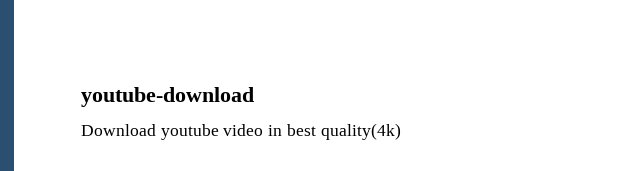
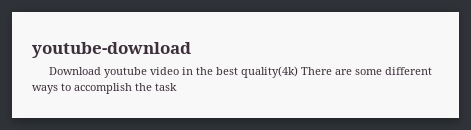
- Download youtube video in best quality(4k)
+ Download youtube video in the best quality(4k) There are some different ways to accomplish the task

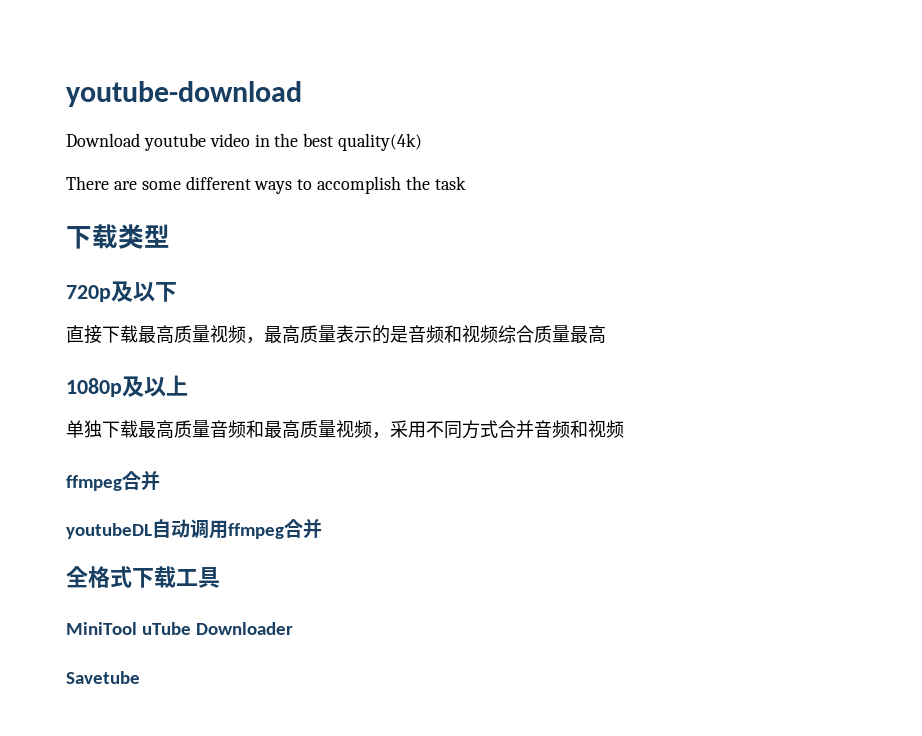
- Download youtube video in the best quality(4k) There are some different ways to accomplish the task
+ Download youtube video in the best quality(4k)
+ There are some different ways to accomplish the task
+ 下载类型
+ 720p及以下
+ 直接下载最高质量视频，最高质量表示的是音频和视频综合质量最高
+ 1080p及以上
+ 单独下载最高质量音频和最高质量视频，采用不同方式合并音频和视频
+ ffmpeg合并
+ youtubeDL自动调用ffmpeg合并
+ 全格式下载工具
+ MiniTool uTube Downloader
+ Savetube

